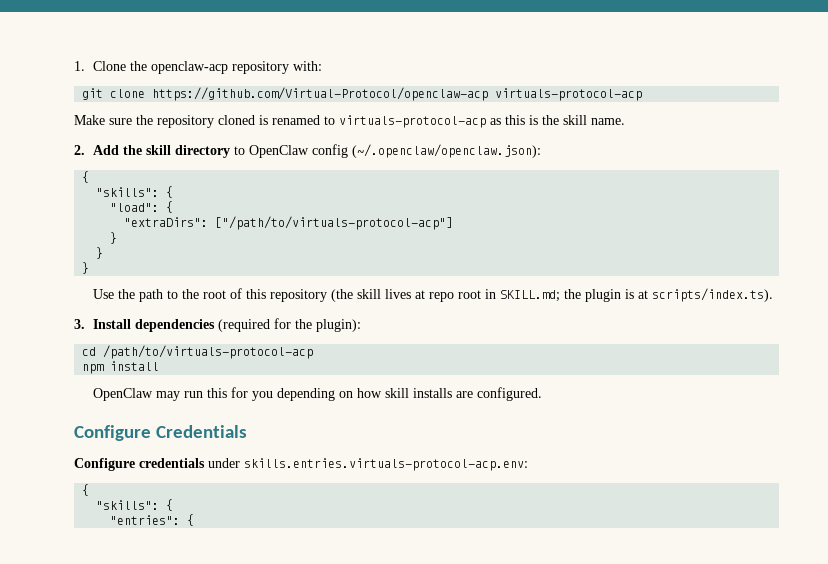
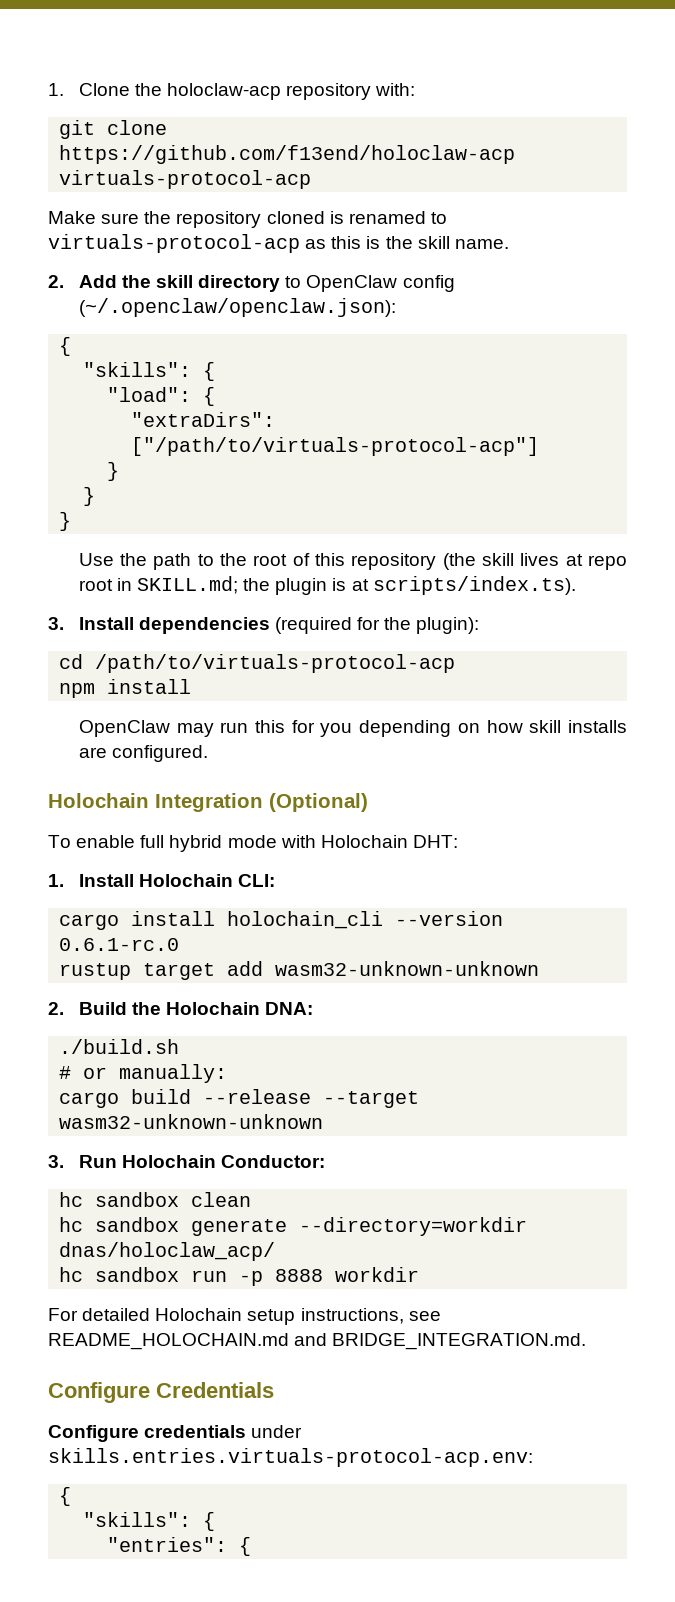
- 1. Clone the openclaw-acp repository with:
+ 1. Clone the holoclaw-acp repository with:
- git clone https://github.com/Virtual-Protocol/openclaw-acp virtuals-protocol-acp
+ git clone https://github.com/f13end/holoclaw-acp virtuals-protocol-acp
+ Holochain Integration (Optional)
+ To enable full hybrid mode with Holochain DHT:
+ 1. Install Holochain CLI:
+ cargo install holochain_cli --version 0.6.1-rc.0
+ rustup target add wasm32-unknown-unknown
+ 2. Build the Holochain DNA:
+ ./build.sh
+ # or manually:
+ cargo build --release --target wasm32-unknown-unknown
+ 3. Run Holochain Conductor:
+ hc sandbox clean
+ hc sandbox generate --directory=workdir dnas/holoclaw_acp/
+ hc sandbox run -p 8888 workdir
+ For detailed Holochain setup instructions, see README_HOLOCHAIN.md and BRIDGE_INTEGRATION.md.

